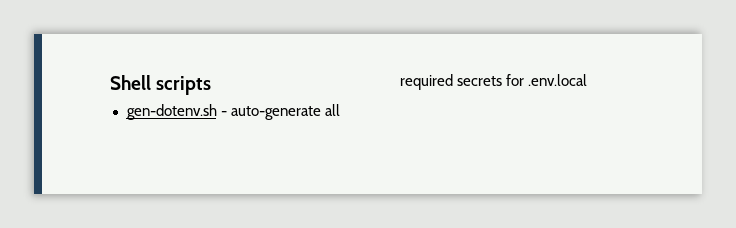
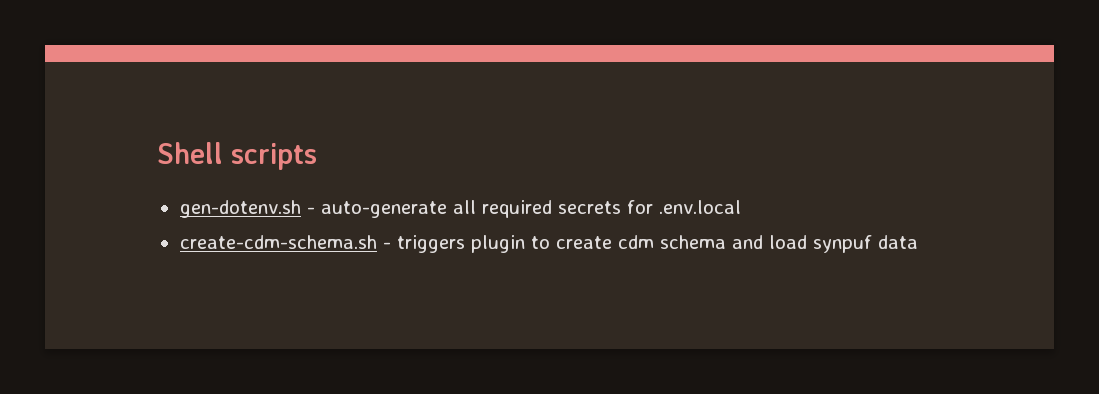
+ create-cdm-schema.sh - triggers plugin to create cdm schema and load synpuf data

